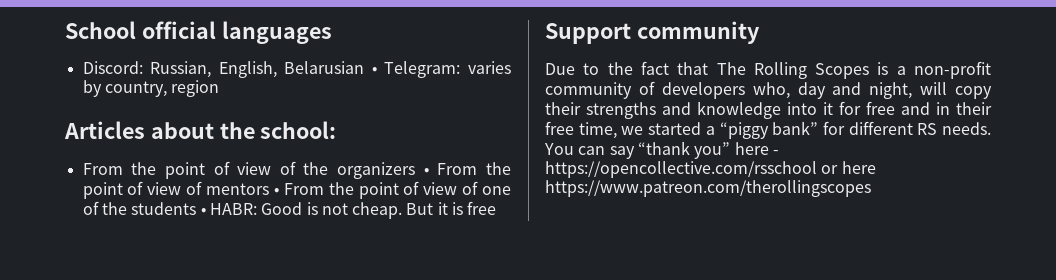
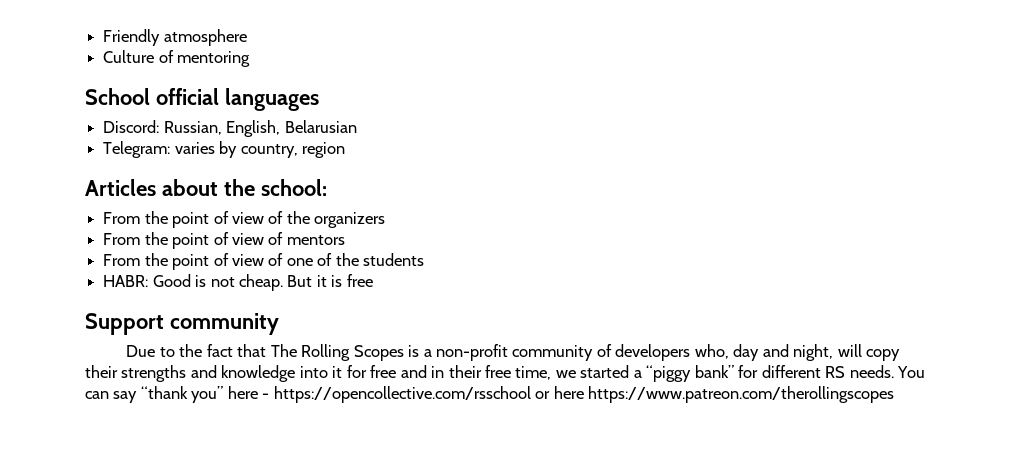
+ Friendly atmosphere
+ Culture of mentoring
- Discord: Russian, English, Belarusian • Telegram: varies by country, region
+ Discord: Russian, English, Belarusian
+ Telegram: varies by country, region
- From the point of view of the organizers • From the point of view of mentors • From the point of view of one of the students • HABR: Good is not cheap.
+ From the point of view of the organizers
+ From the point of view of mentors
+ From the point of view of one of the students
+ HABR: Good is not cheap.

